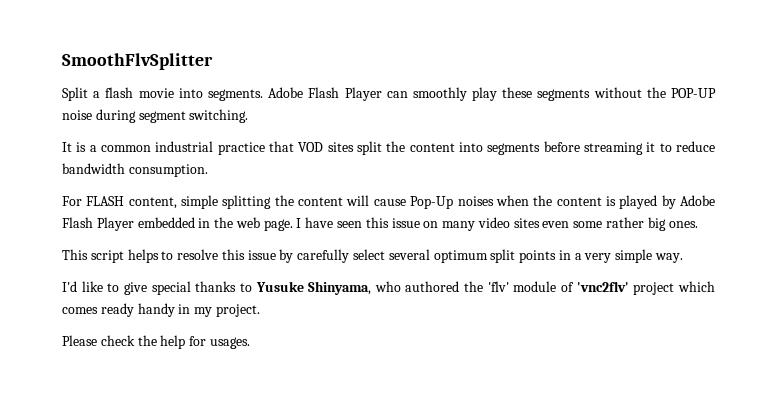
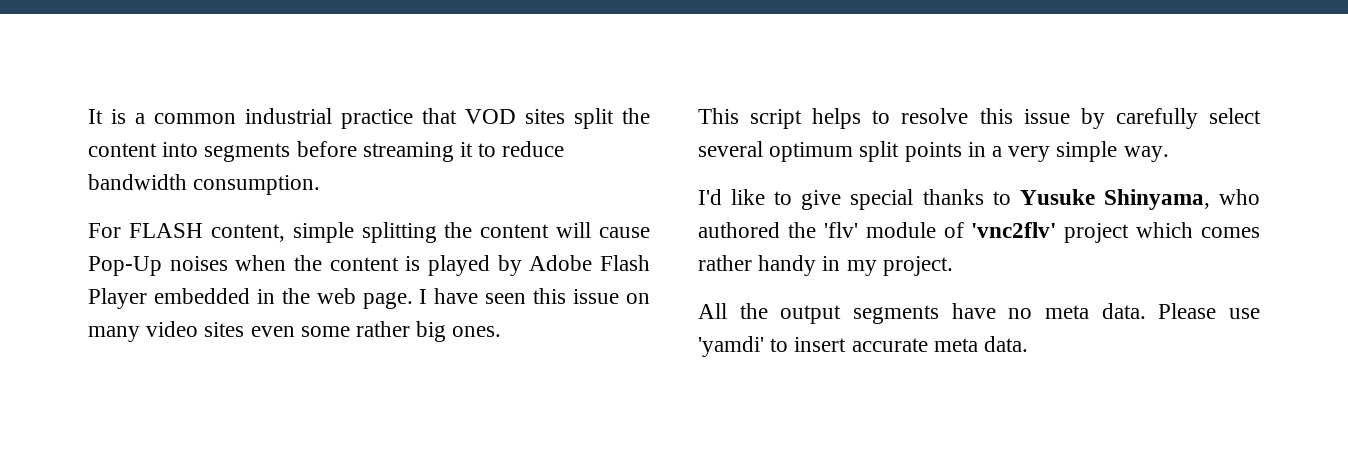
- SmoothFlvSplitter
- Split a flash movie into segments. Adobe Flash Player can smoothly play these segments without the POP-UP noise during segment switching.
- I'd like to give special thanks to Yusuke Shinyama, who authored the 'flv' module of 'vnc2flv' project which comes ready handy in my project.
+ I'd like to give special thanks to Yusuke Shinyama, who authored the 'flv' module of 'vnc2flv' project which comes rather handy in my project.
- Please check the help for usages.
+ All the output segments have no meta data. Please use 'yamdi' to insert accurate meta data.

